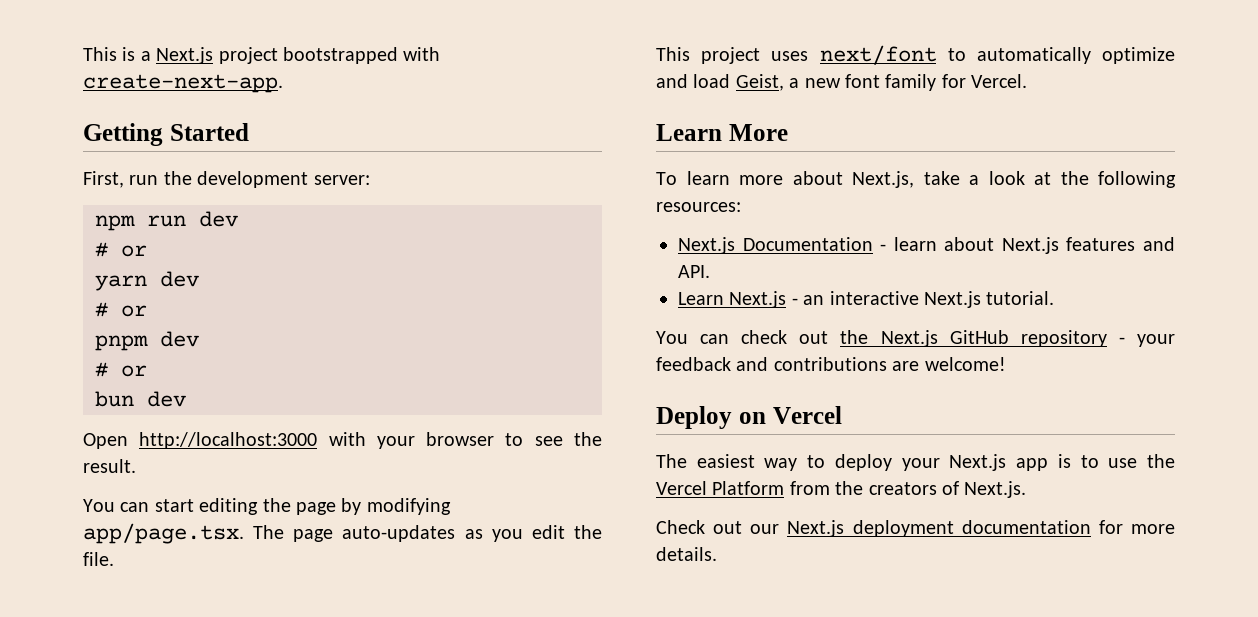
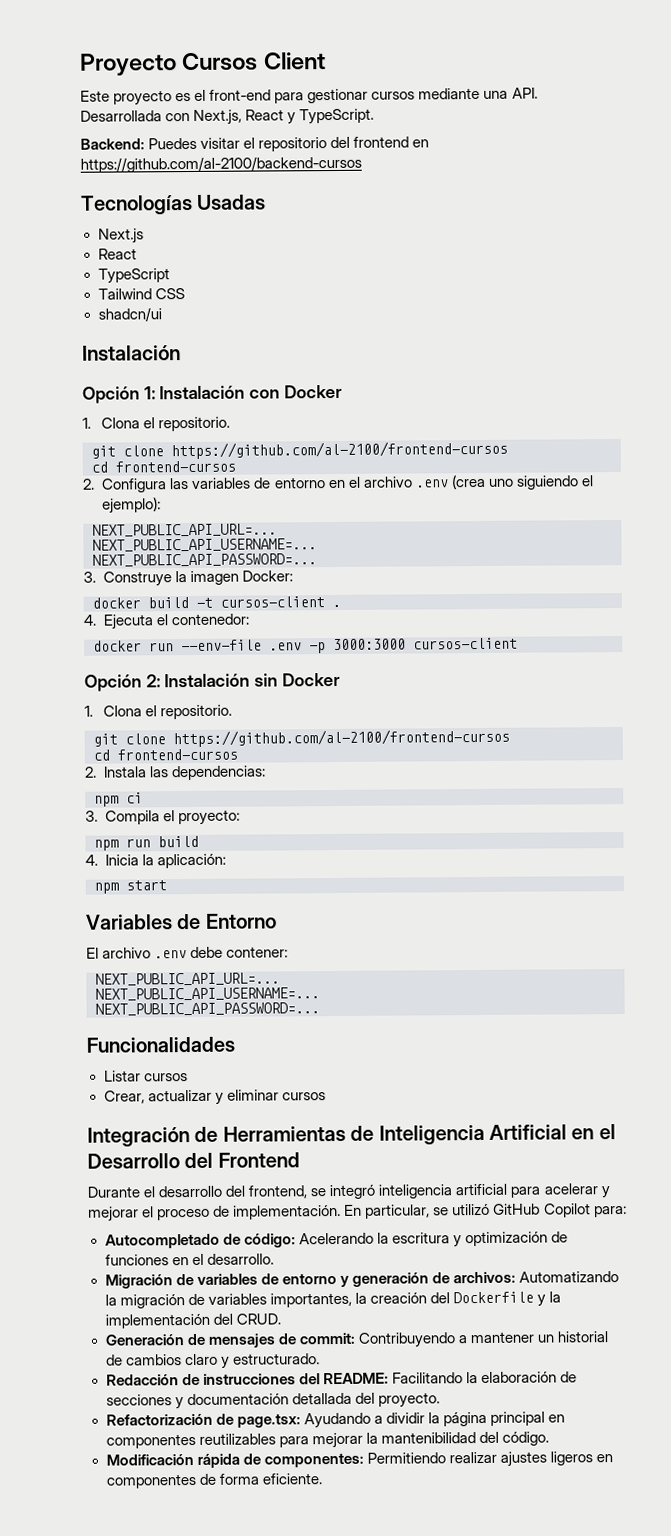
- This is a Next.js project bootstrapped with create-next-app.
- Getting Started
- First, run the development server:
- npm run dev
- # or
- yarn dev
- # or
- pnpm dev
- # or
- bun dev
- Open http://localhost:3000 with your browser to see the result.
- You can start editing the page by modifying app/page.tsx. The page auto-updates as you edit the file.
- This project uses next/font to automatically optimize and load Geist, a new font family for Vercel.
- Learn More
- To learn more about Next.js, take a look at the following resources:
- Next.js Documentation - learn about Next.js features and API.
- Learn Next.js - an interactive Next.js tutorial.
- You can check out the Next.js GitHub repository - your feedback and contributions are welcome!
- Deploy on Vercel
- The easiest way to deploy your Next.js app is to use the Vercel Platform from the creators of Next.js.
- Check out our Next.js deployment documentation for more details.
+ Proyecto Cursos Client
+ Este proyecto es el front-end para gestionar cursos mediante una API. Desarrollada con Next.js, React y TypeScript.
+ Backend: Puedes visitar el repositorio del frontend en https://github.com/al-2100/backend-cursos
+ Tecnologías Usadas
+ Next.js
+ React
+ TypeScript
+ Tailwind CSS
+ shadcn/ui
+ Instalación
+ Opción 1: Instalación con Docker
+ 1. Clona el repositorio.
+ git clone https://github.com/al-2100/frontend-cursos
+ cd frontend-cursos
+ 2. Configura las variables de entorno en el archivo .env (crea uno siguiendo el ejemplo):
+ NEXT_PUBLIC_API_URL=...
+ NEXT_PUBLIC_API_USERNAME=...
+ NEXT_PUBLIC_API_PASSWORD=...
+ 3. Construye la imagen Docker:
+ docker build -t cursos-client .
+ 4. Ejecuta el contenedor:
+ docker run --env-file .env -p 3000:3000 cursos-client
+ Opción 2: Instalación sin Docker
+ 1. Clona el repositorio.
+ git clone https://github.com/al-2100/frontend-cursos
+ cd frontend-cursos
+ 2. Instala las dependencias:
+ npm ci
+ 3. Compila el proyecto:
+ npm run build
+ 4. Inicia la aplicación:
+ npm start
+ Variables de Entorno
+ El archivo .env debe contener:
+ NEXT_PUBLIC_API_URL=...
+ NEXT_PUBLIC_API_USERNAME=...
+ NEXT_PUBLIC_API_PASSWORD=...
+ Funcionalidades
+ Listar cursos
+ Crear, actualizar y eliminar cursos
+ Integración de Herramientas de Inteligencia Artificial en el Desarrollo del Frontend
+ Durante el desarrollo del frontend, se integró inteligencia artificial para acelerar y mejorar el proceso de implementación. En particular, se utilizó GitHub Copilot para:
+ Autocompletado de código: Acelerando la escritura y optimización de funciones en el desarrollo.
+ Migración de variables de entorno y generación de archivos: Automatizando la migración de variables importantes, la creación del Dockerfile y la implementación del CRUD.
+ Generación de mensajes de commit: Contribuyendo a mantener un historial de cambios claro y estructurado.
+ Redacción de instrucciones del README: Facilitando la elaboración de secciones y documentación detallada del proyecto.
+ Refactorización de page.tsx: Ayudando a dividir la página principal en componentes reutilizables para mejorar la mantenibilidad del código.
+ Modificación rápida de componentes: Permitiendo realizar ajustes ligeros en componentes de forma eficiente.

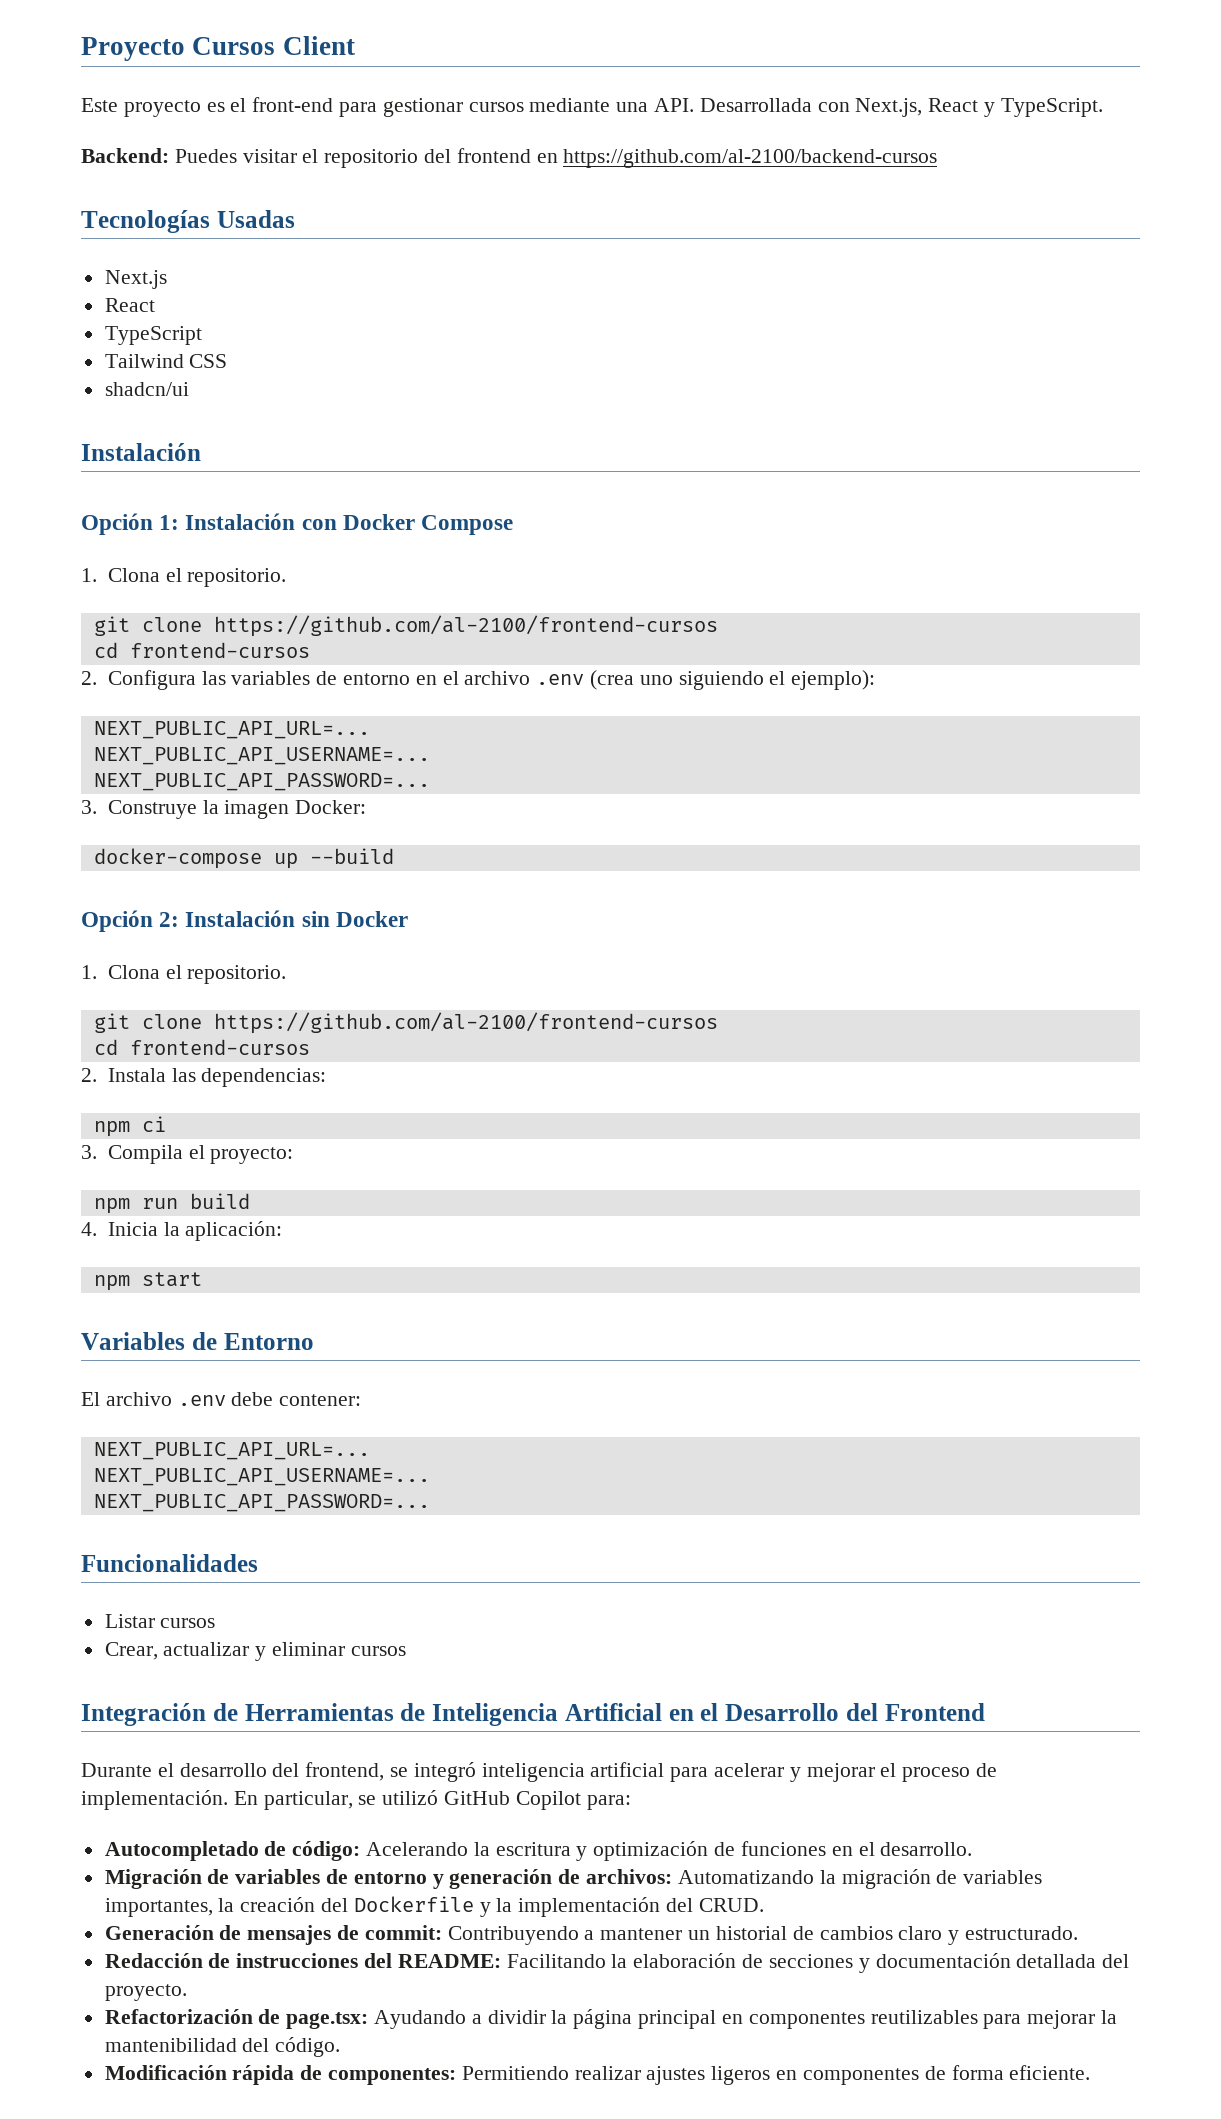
- Opción 1: Instalación con Docker
+ Opción 1: Instalación con Docker Compose
- docker build -t cursos-client .
- 4. Ejecuta el contenedor:
- docker run --env-file .env -p 3000:3000 cursos-client
+ docker-compose up --build

